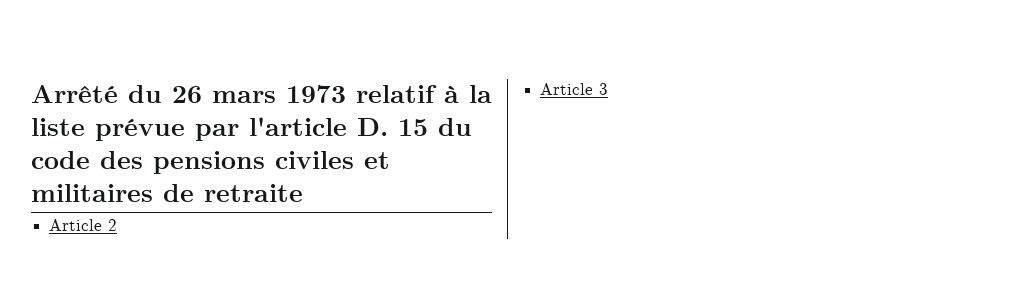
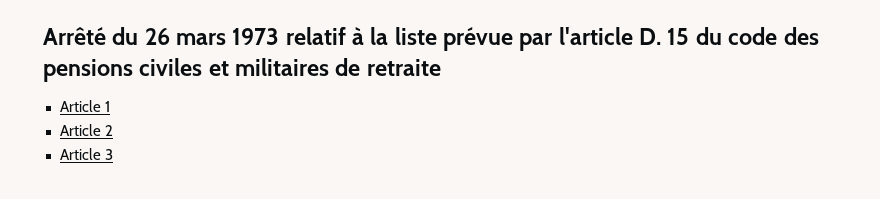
+ Article 1

